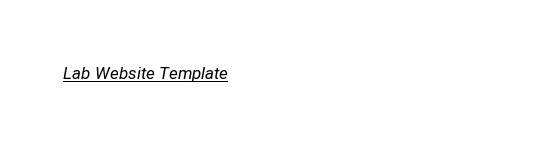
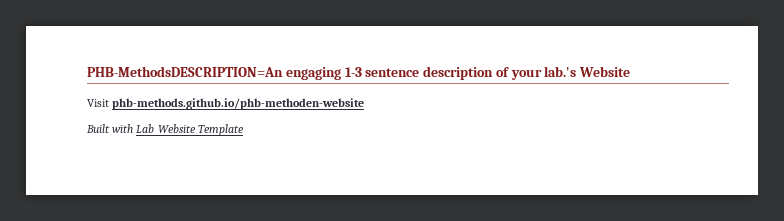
- Lab Website Template
+ PHB-MethodsDESCRIPTION=An engaging 1-3 sentence description of your lab.'s Website
+ Visit phb-methods.github.io/phb-methoden-website
+ Built with Lab Website Template

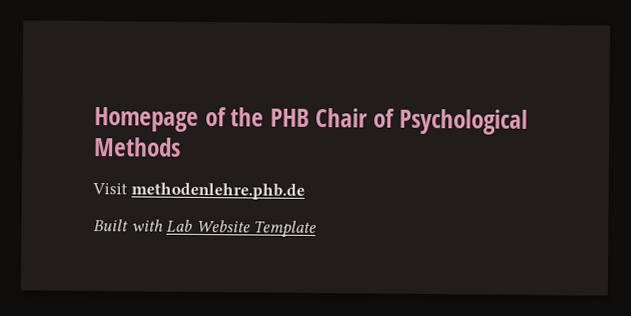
- PHB-MethodsDESCRIPTION=An engaging 1-3 sentence description of your lab.'s Website
+ Homepage of the PHB Chair of Psychological Methods
- Visit phb-methods.github.io/phb-methoden-website
+ Visit methodenlehre.phb.de

